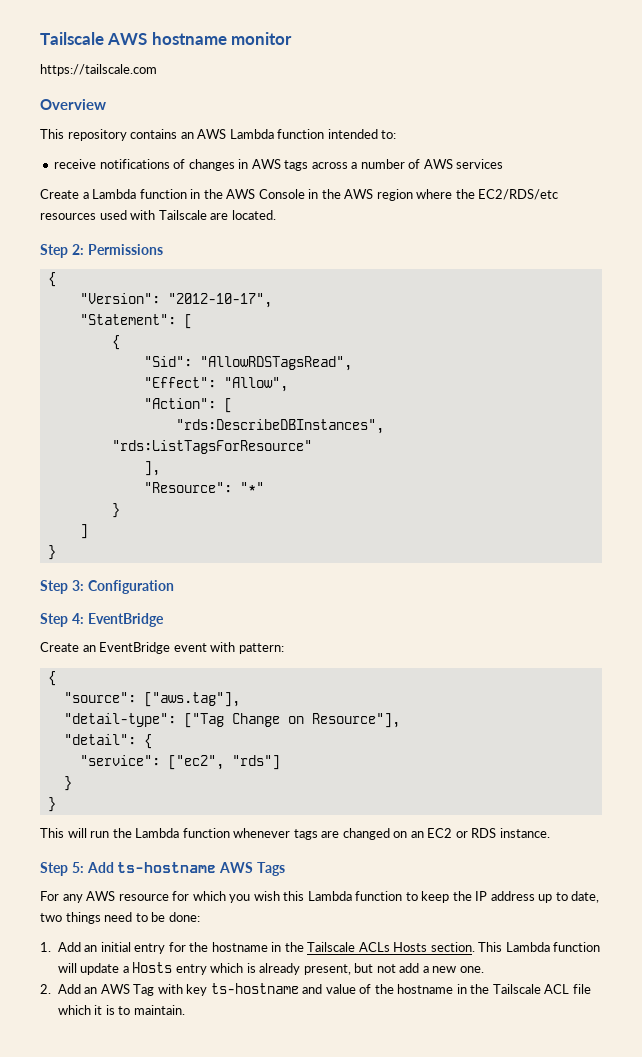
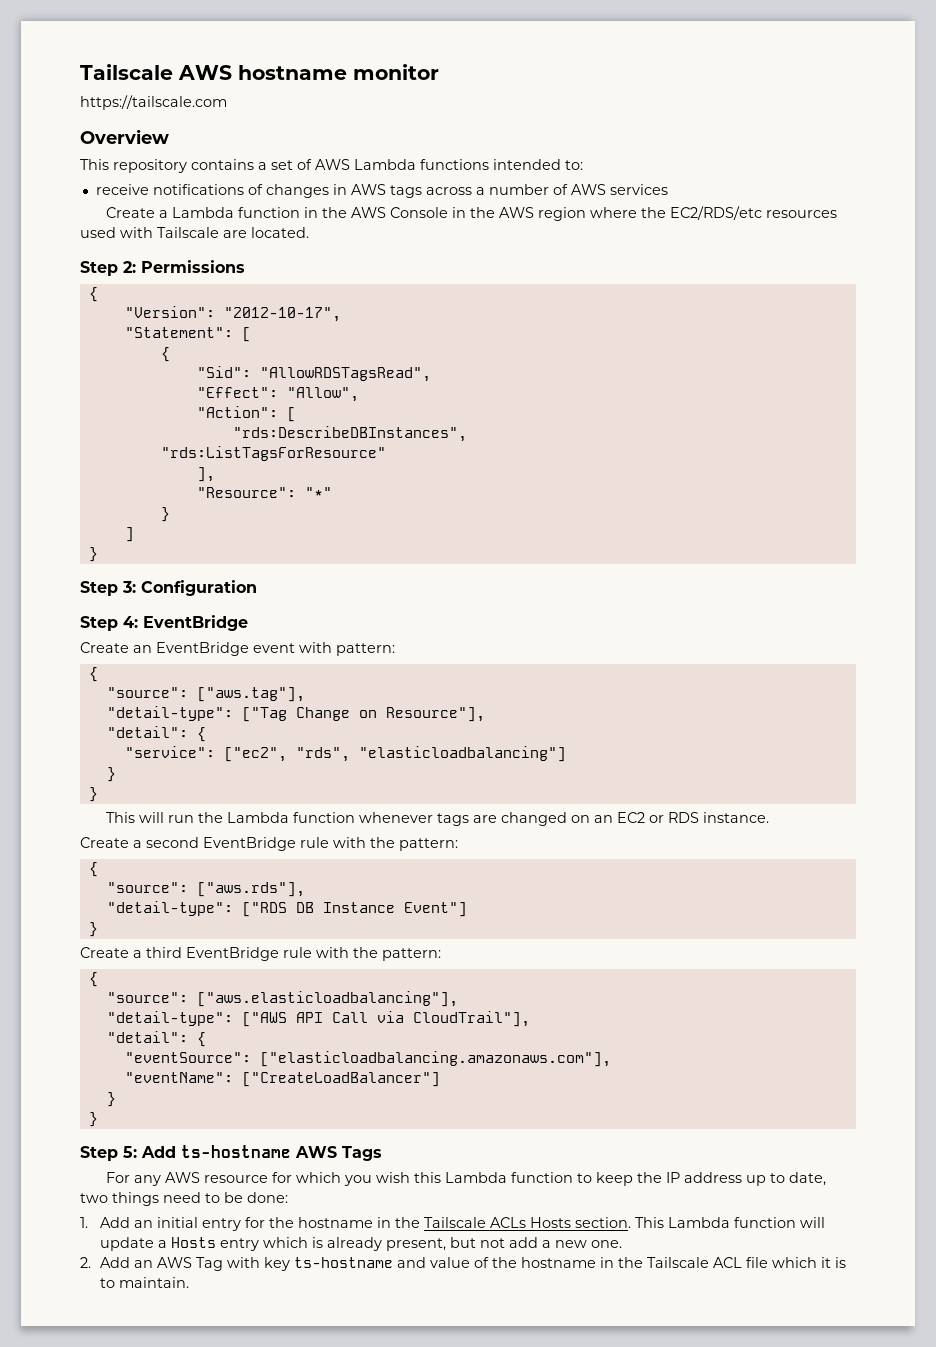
- This repository contains an AWS Lambda function intended to:
+ This repository contains a set of AWS Lambda functions intended to:
- "service": ["ec2", "rds"]
+ "service": ["ec2", "rds", "elasticloadbalancing"]
+ Create a second EventBridge rule with the pattern:
+ {
+ "source": ["aws.rds"],
+ "detail-type": ["RDS DB Instance Event"]
+ }
+ Create a third EventBridge rule with the pattern:
+ {
+ "source": ["aws.elasticloadbalancing"],
+ "detail-type": ["AWS API Call via CloudTrail"],
+ "detail": {
+ "eventSource": ["elasticloadbalancing.amazonaws.com"],
+ "eventName": ["CreateLoadBalancer"]
+ }
+ }

